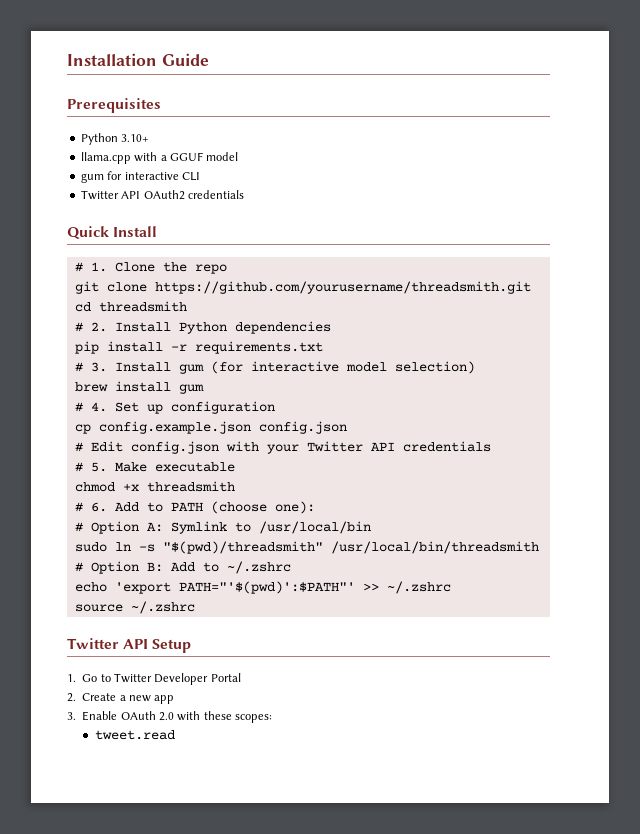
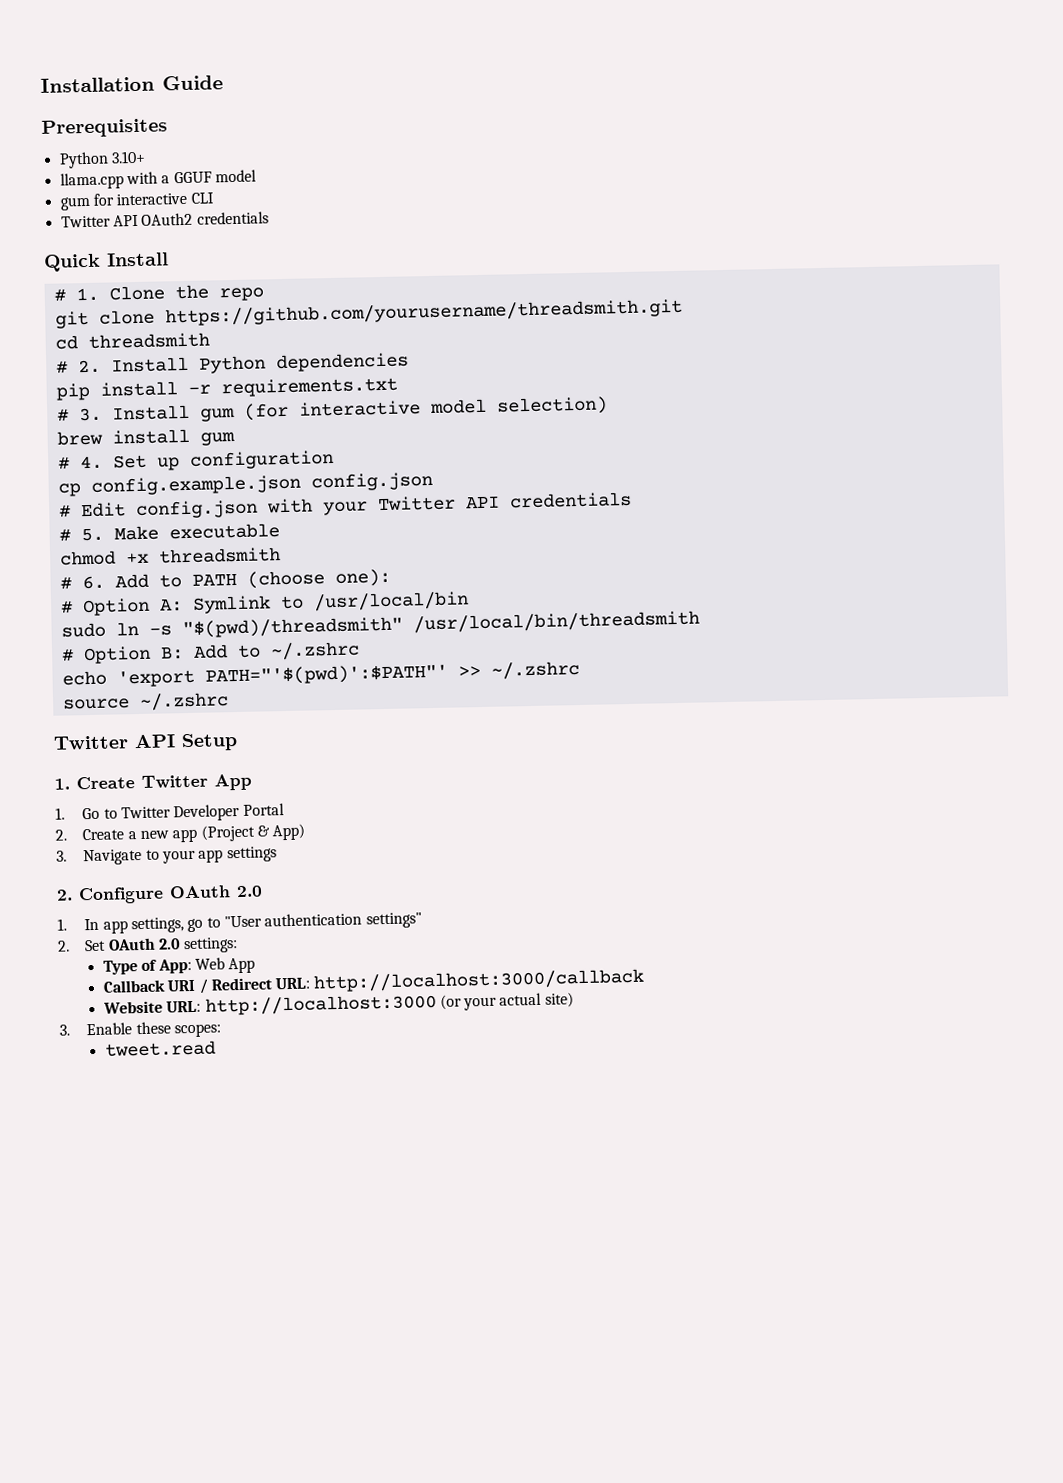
+ 1. Create Twitter App
- 2. Create a new app
+ 2. Create a new app (Project & App)
+ 3. Navigate to your app settings
+ 2. Configure OAuth 2.0
+ 1. In app settings, go to "User authentication settings"
+ 2. Set OAuth 2.0 settings:
+ Type of App: Web App
+ Callback URI / Redirect URL: http://localhost:3000/callback
+ Website URL: http://localhost:3000 (or your actual site)
- 3. Enable OAuth 2.0 with these scopes:
+ 3. Enable these scopes:

